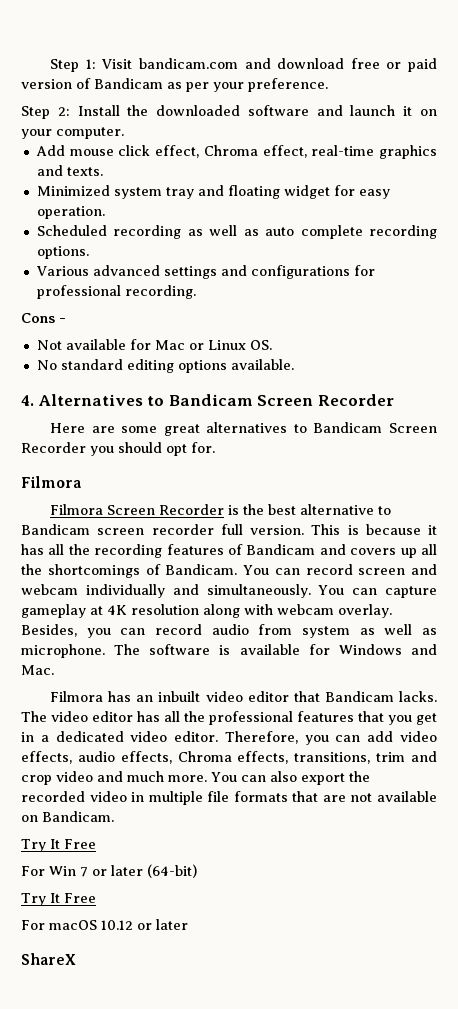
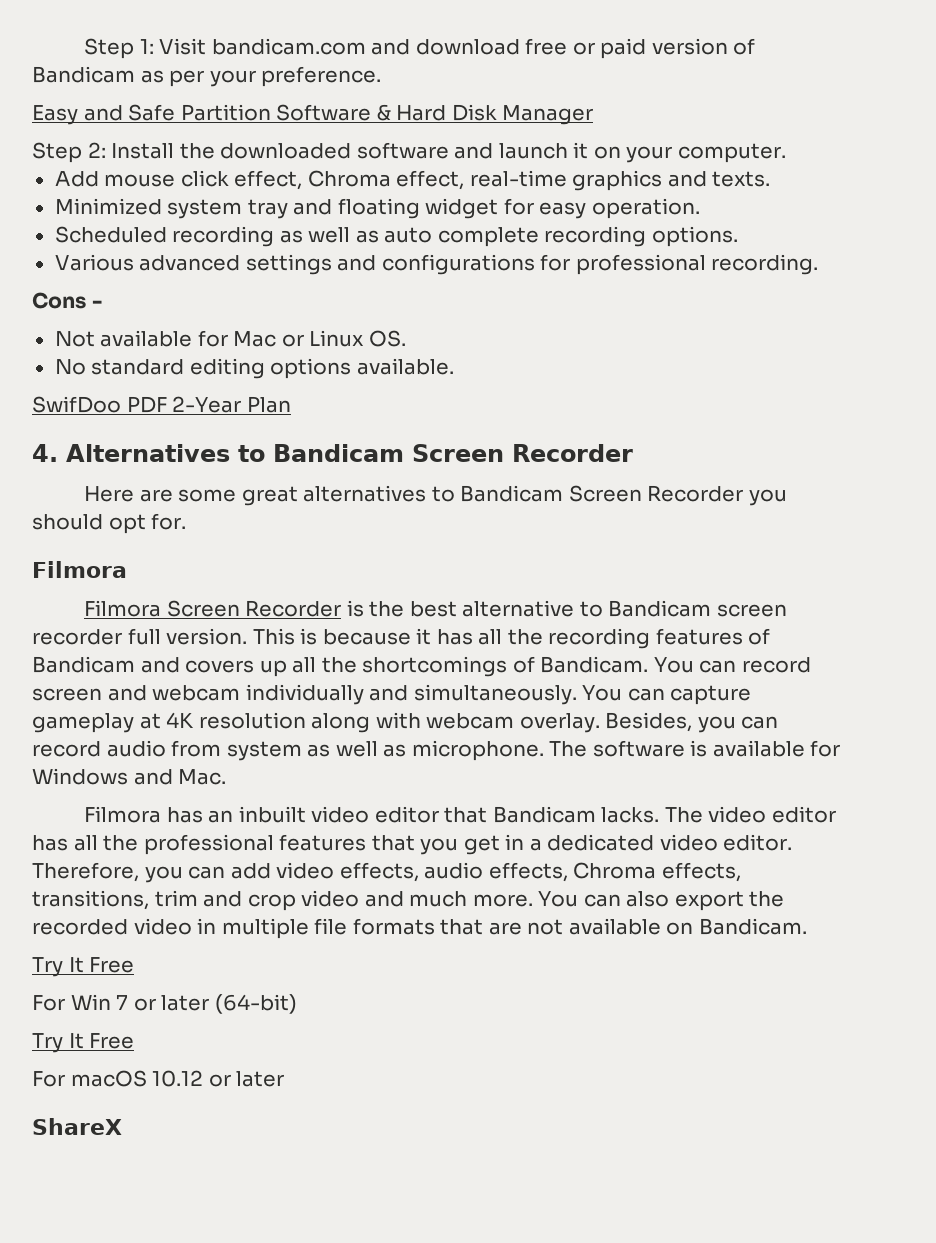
+ Easy and Safe Partition Software & Hard Disk Manager
+ SwifDoo PDF 2-Year Plan

